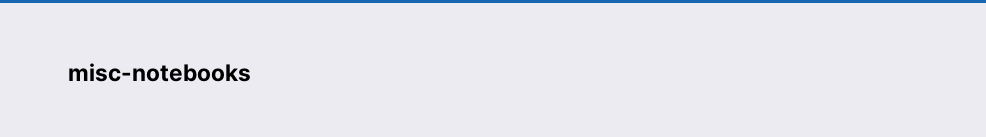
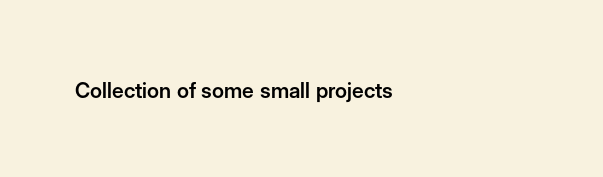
- misc-notebooks
+ Collection of some small projects

